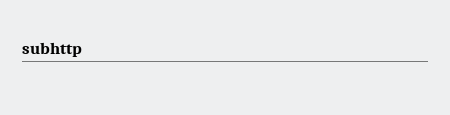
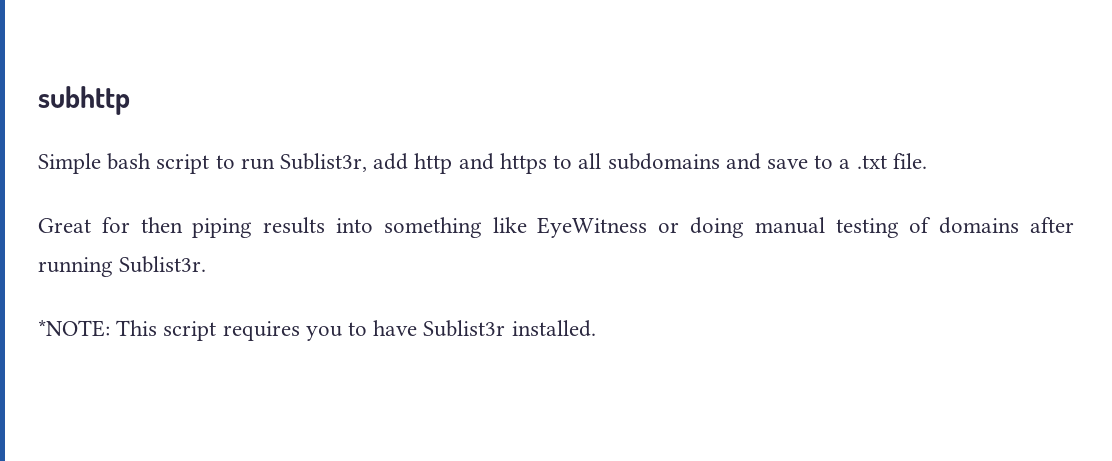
+ Simple bash script to run Sublist3r, add http and https to all subdomains and save to a .txt file.
+ Great for then piping results into something like EyeWitness or doing manual testing of domains after running Sublist3r.
+ *NOTE: This script requires you to have Sublist3r installed.

